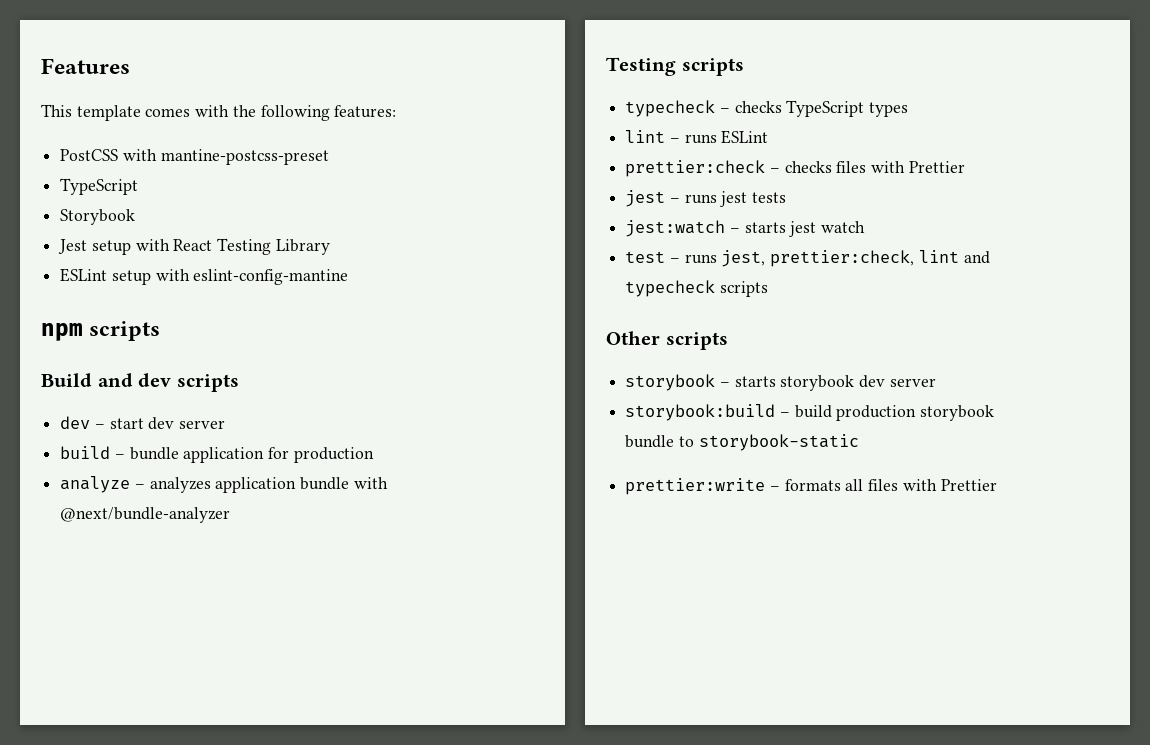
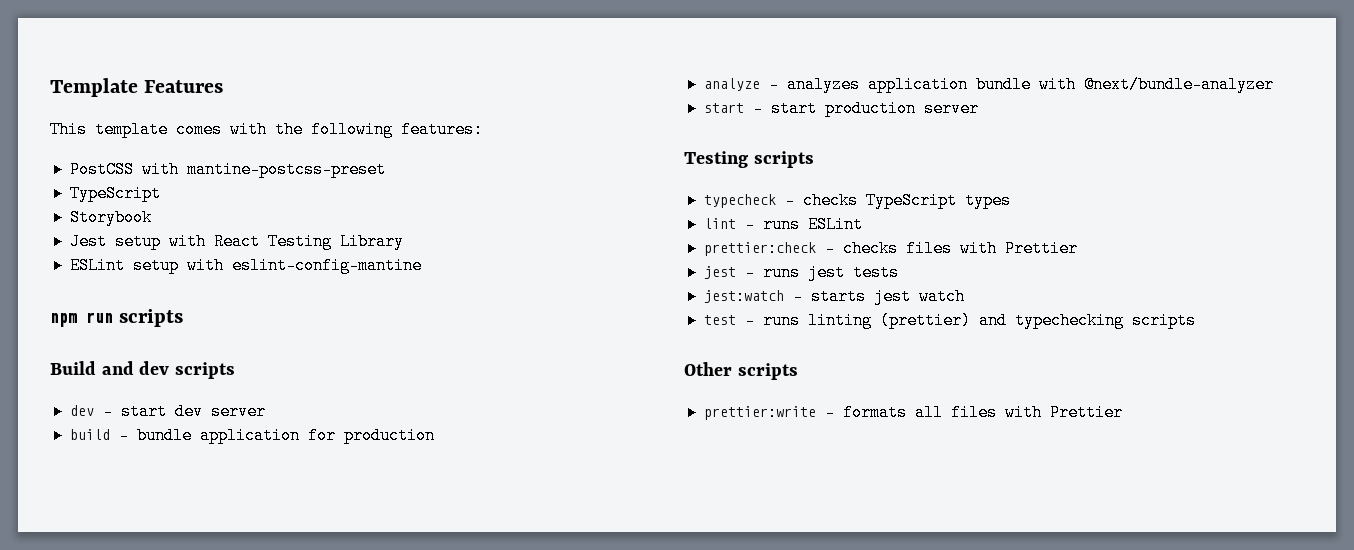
- Features
+ Template Features
- npm scripts
+ npm run scripts
+ start – start production server
- test – runs jest, prettier:check, lint and typecheck scripts
+ test – runs linting (prettier) and typechecking scripts
  Other scripts
- storybook – starts storybook dev server
- storybook:build – build production storybook bundle to storybook-static

